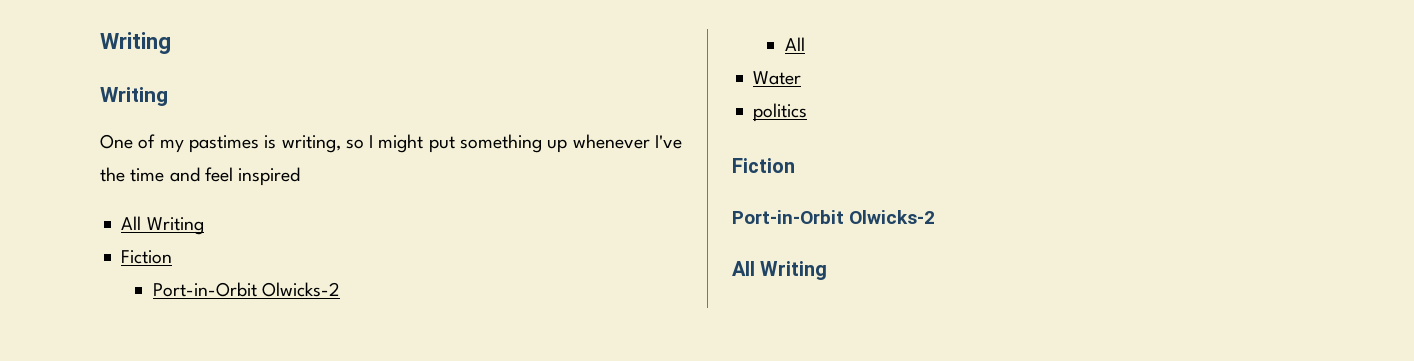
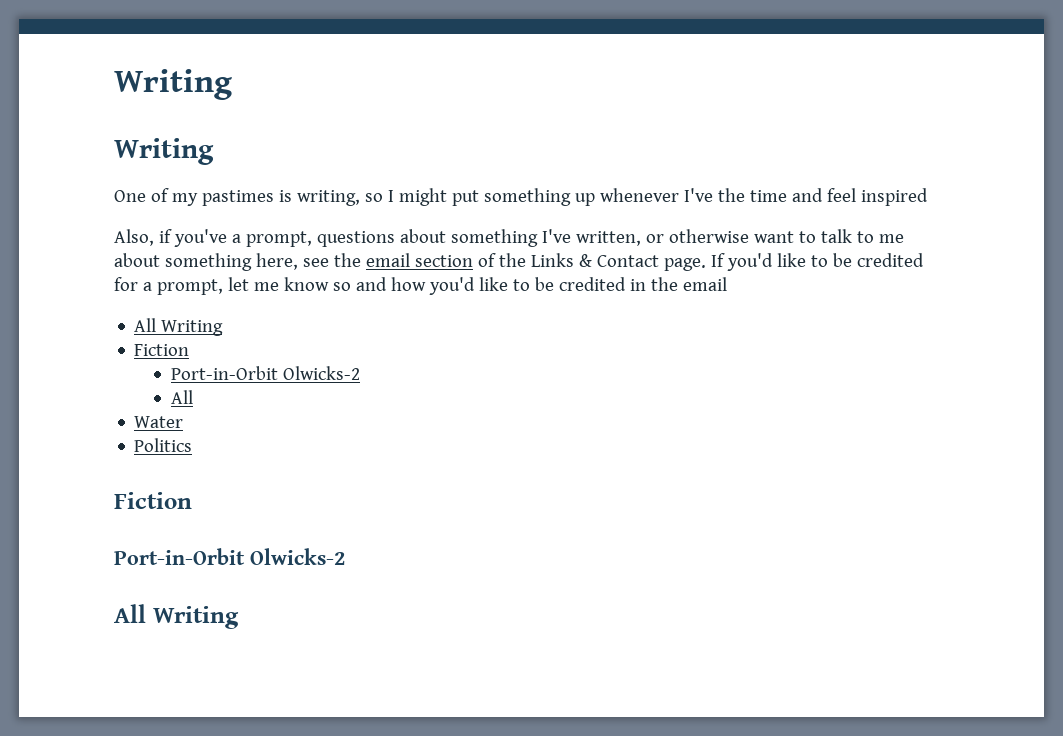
+ Also, if you've a prompt, questions about something I've written, or otherwise want to talk to me about something here, see the email section of the Links & Contact page. If you'd like to be credited for a prompt, let me know so and how you'd like to be credited in the email
- politics
+ Politics

